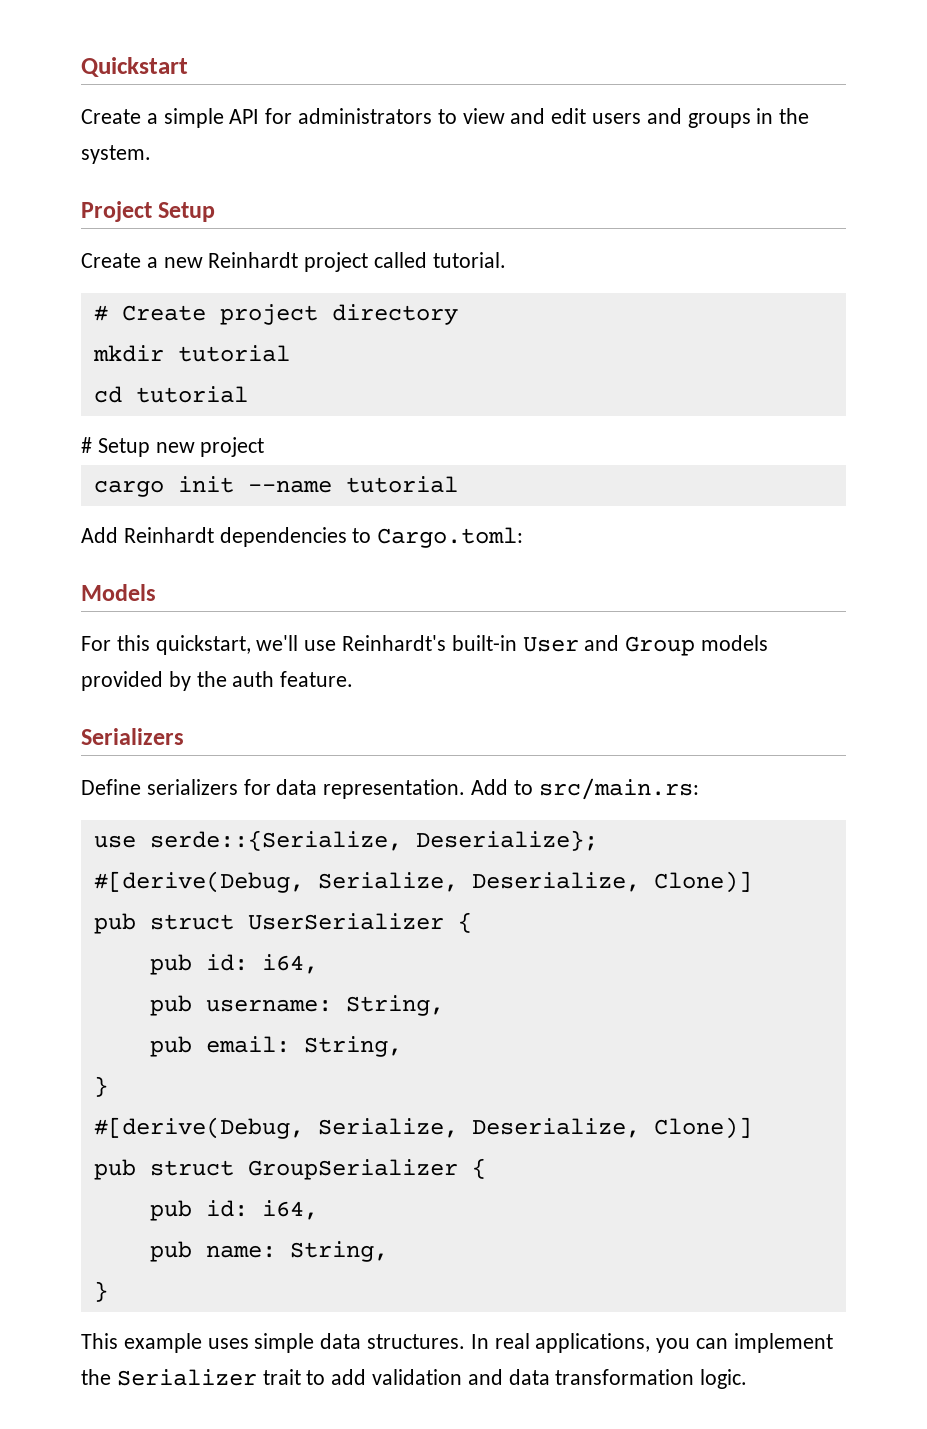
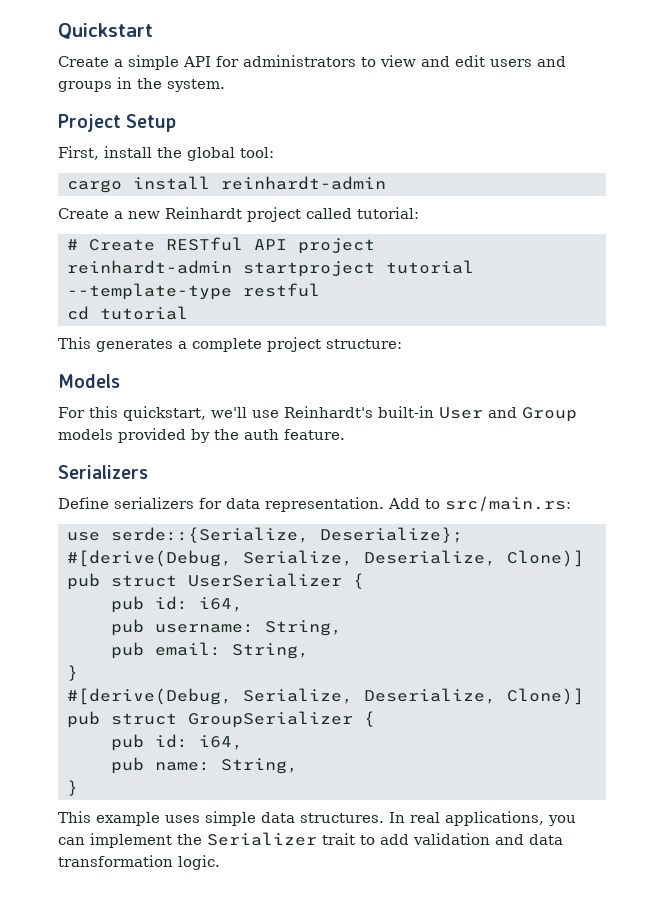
+ First, install the global tool:
+ cargo install reinhardt-admin
- Create a new Reinhardt project called tutorial.
+ Create a new Reinhardt project called tutorial:
- # Create project directory
- mkdir tutorial
+ # Create RESTful API project
+ reinhardt-admin startproject tutorial --template-type restful
- # Setup new project
- cargo init --name tutorial
- Add Reinhardt dependencies to Cargo.toml:
+ This generates a complete project structure:

